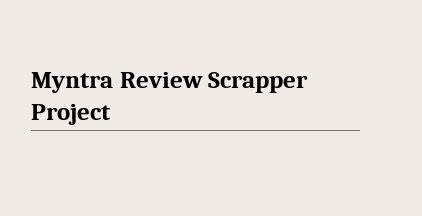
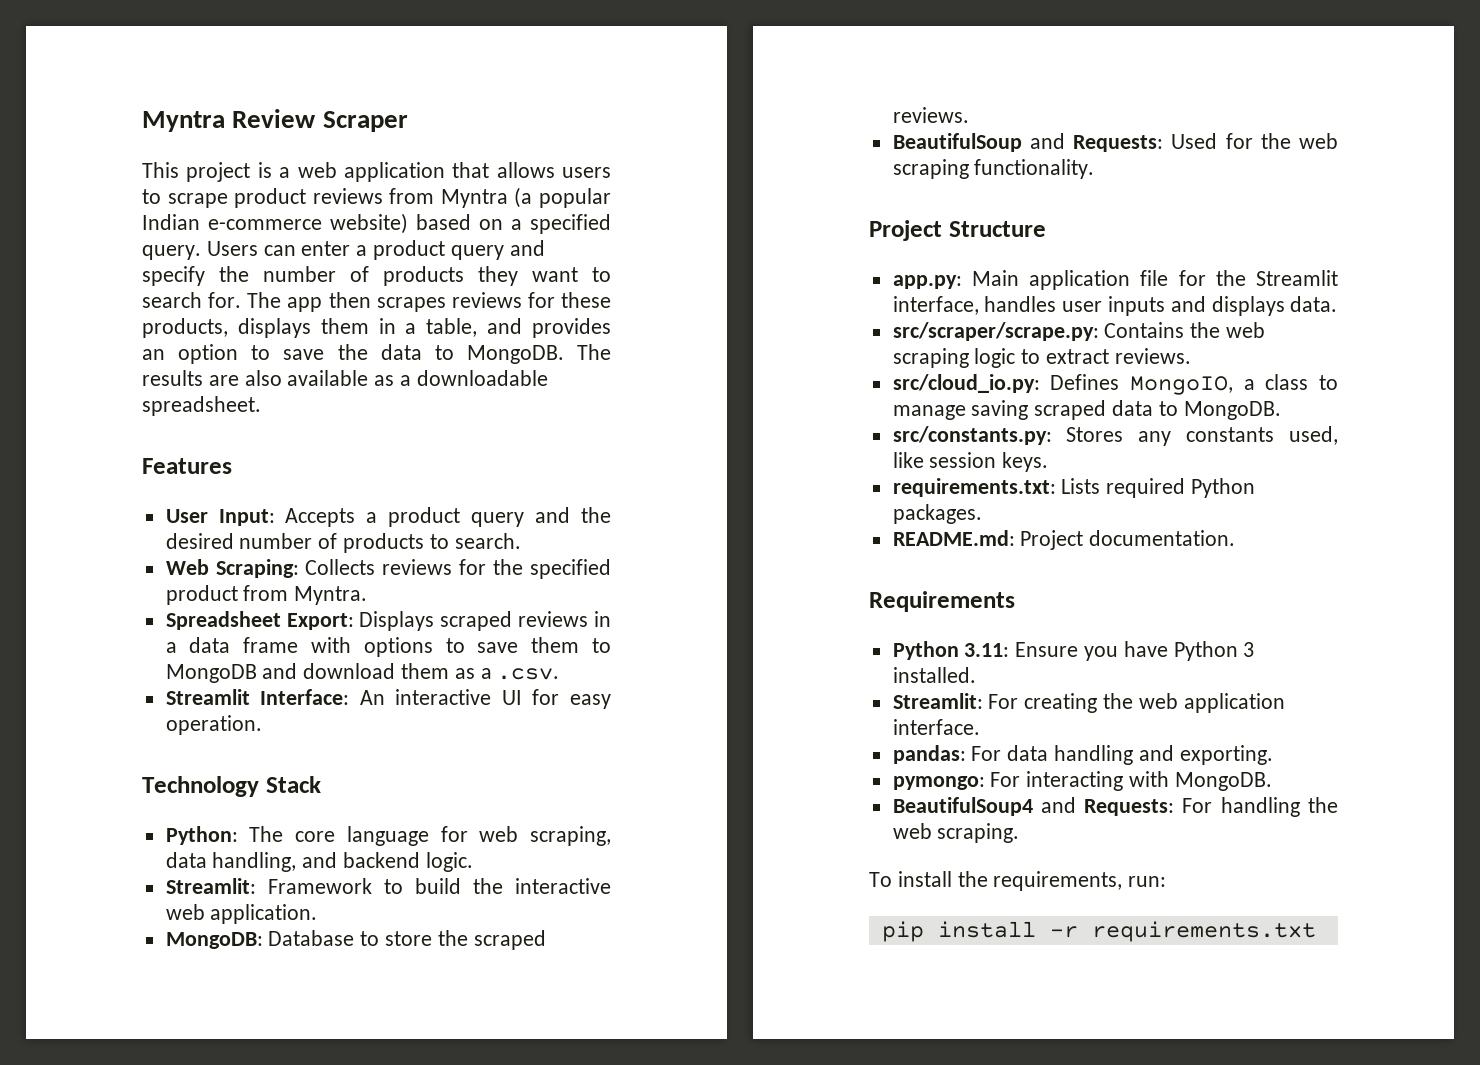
- Myntra Review Scrapper Project
+ Myntra Review Scraper
+ This project is a web application that allows users to scrape product reviews from Myntra (a popular Indian e-commerce website) based on a specified query. Users can enter a product query and specify the number of products they want to search for. The app then scrapes reviews for these products, displays them in a table, and provides an option to save the data to MongoDB. The results are also available as a downloadable spreadsheet.
+ Features
+ User Input: Accepts a product query and the desired number of products to search.
+ Web Scraping: Collects reviews for the specified product from Myntra.
+ Spreadsheet Export: Displays scraped reviews in a data frame with options to save them to MongoDB and download them as a .csv.
+ Streamlit Interface: An interactive UI for easy operation.
+ Technology Stack
+ Python: The core language for web scraping, data handling, and backend logic.
+ Streamlit: Framework to build the interactive web application.
+ MongoDB: Database to store the scraped reviews.
+ BeautifulSoup and Requests: Used for the web scraping functionality.
+ Project Structure
+ app.py: Main application file for the Streamlit interface, handles user inputs and displays data.
+ src/scraper/scrape.py: Contains the web scraping logic to extract reviews.
+ src/cloud_io.py: Defines MongoIO, a class to manage saving scraped data to MongoDB.
+ src/constants.py: Stores any constants used, like session keys.
+ requirements.txt: Lists required Python packages.
+ README.md: Project documentation.
+ Requirements
+ Python 3.11: Ensure you have Python 3 installed.
+ Streamlit: For creating the web application interface.
+ pandas: For data handling and exporting.
+ pymongo: For interacting with MongoDB.
+ BeautifulSoup4 and Requests: For handling the web scraping.
+ To install the requirements, run:
+ pip install -r requirements.txt

